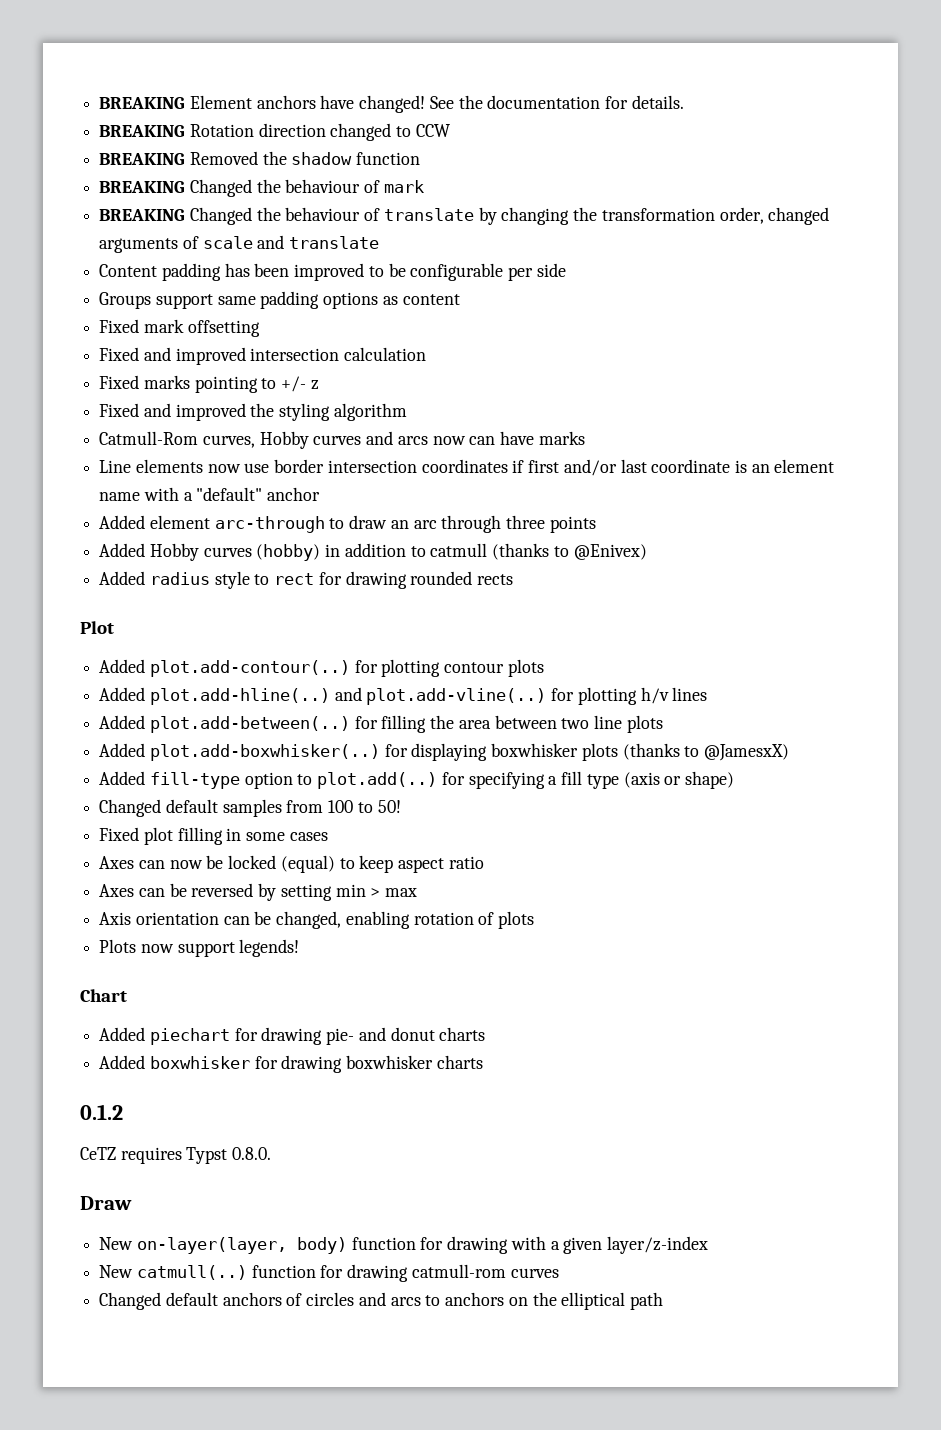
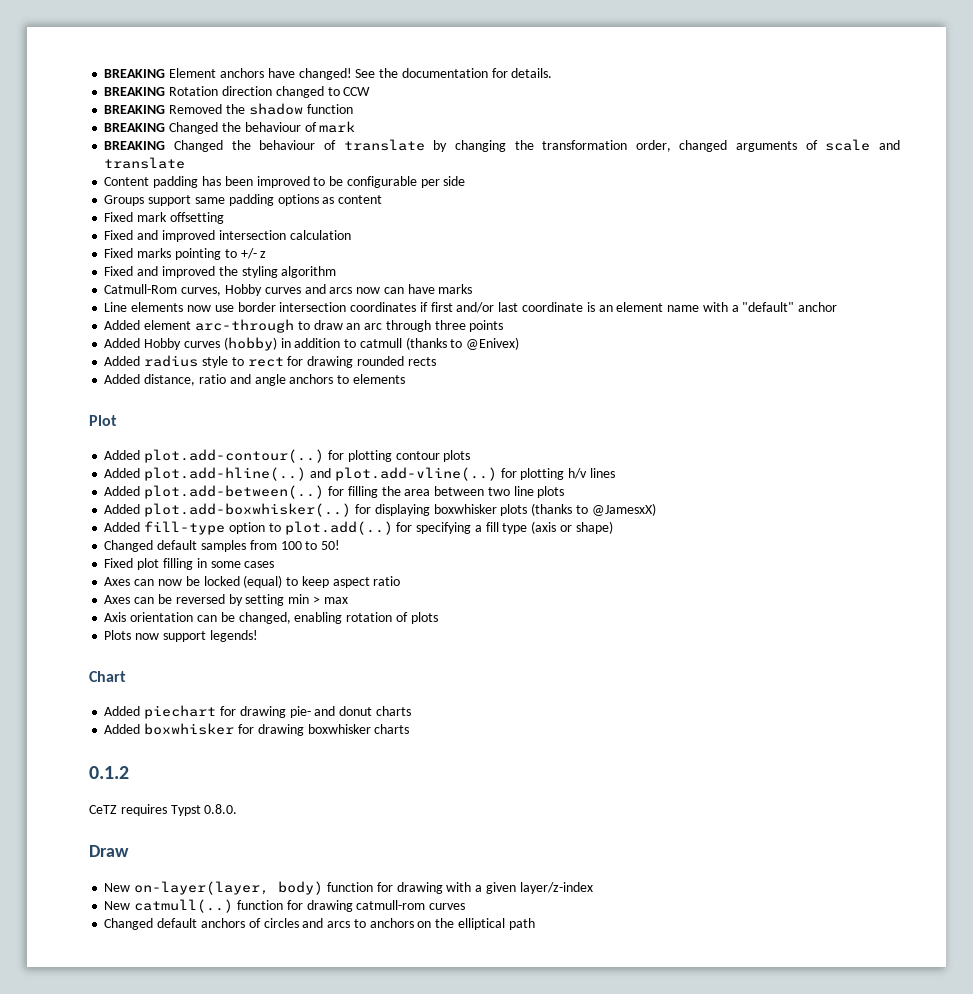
+ Added distance, ratio and angle anchors to elements

